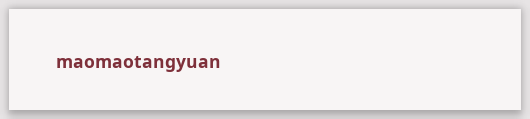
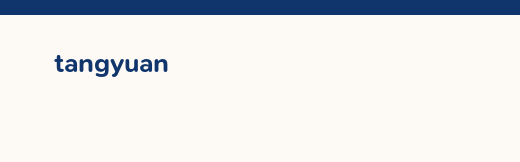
- maomaotangyuan
+ tangyuan

